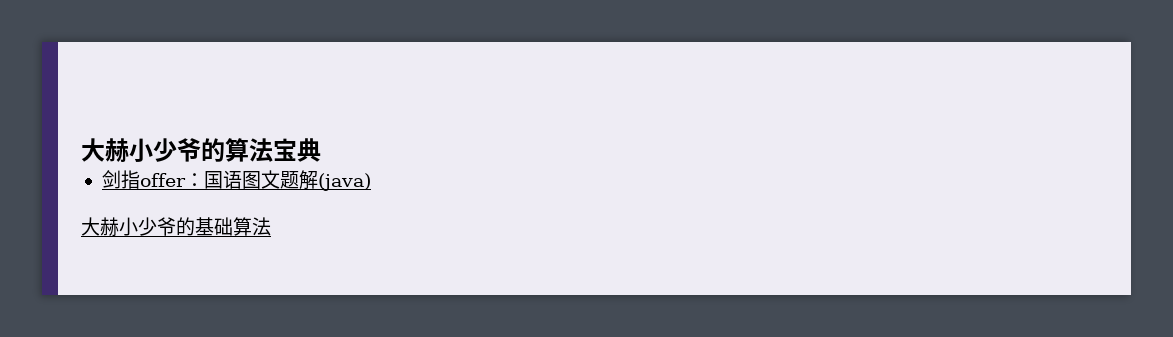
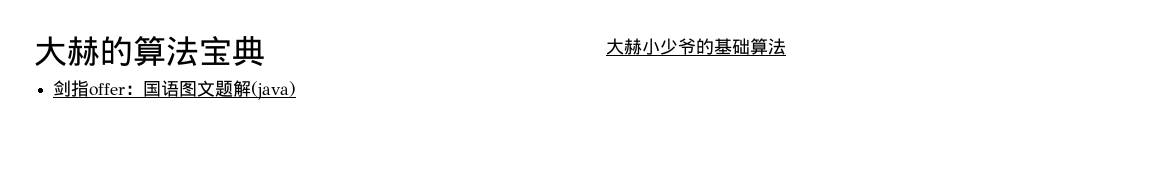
- 大赫小少爷的算法宝典
+ 大赫的算法宝典

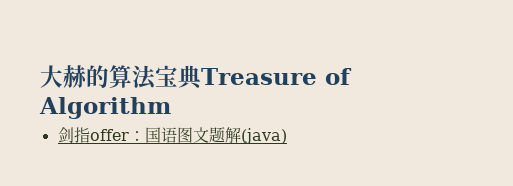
- 大赫的算法宝典
+ 大赫的算法宝典Treasure of Algorithm
- 大赫小少爷的基础算法

